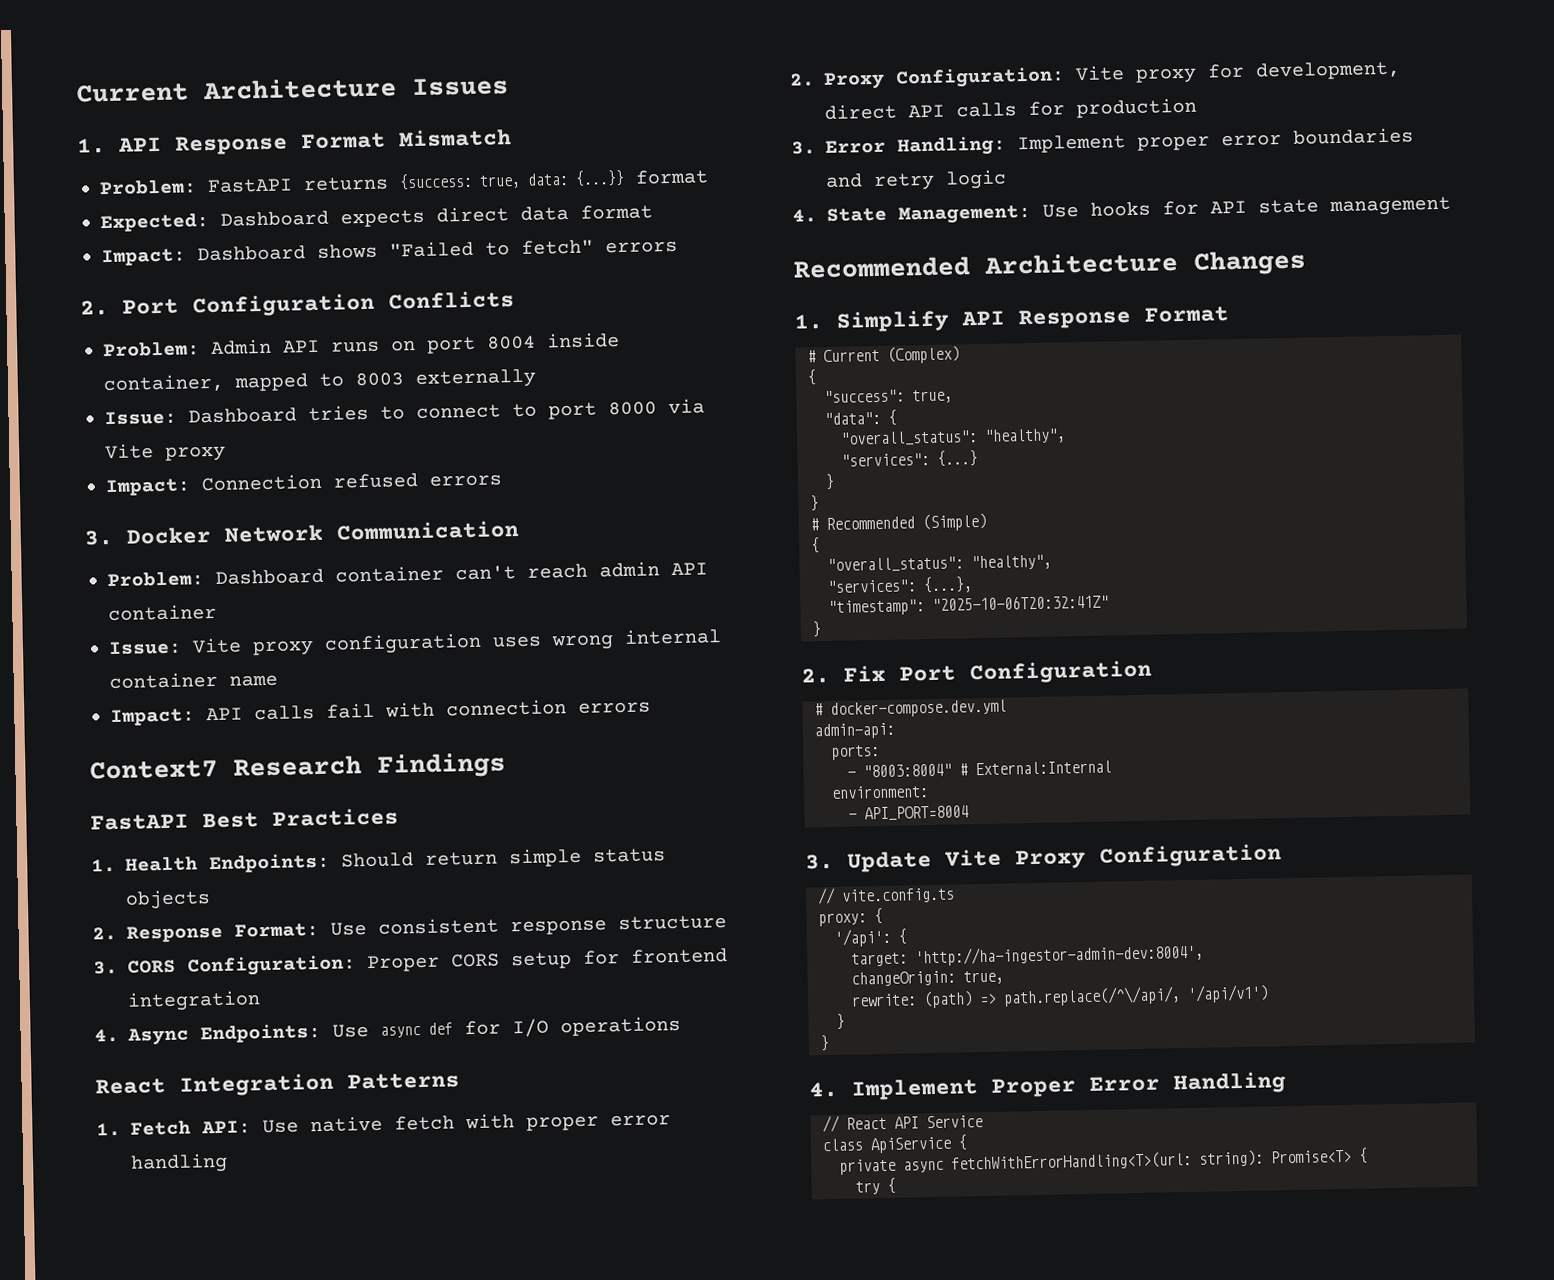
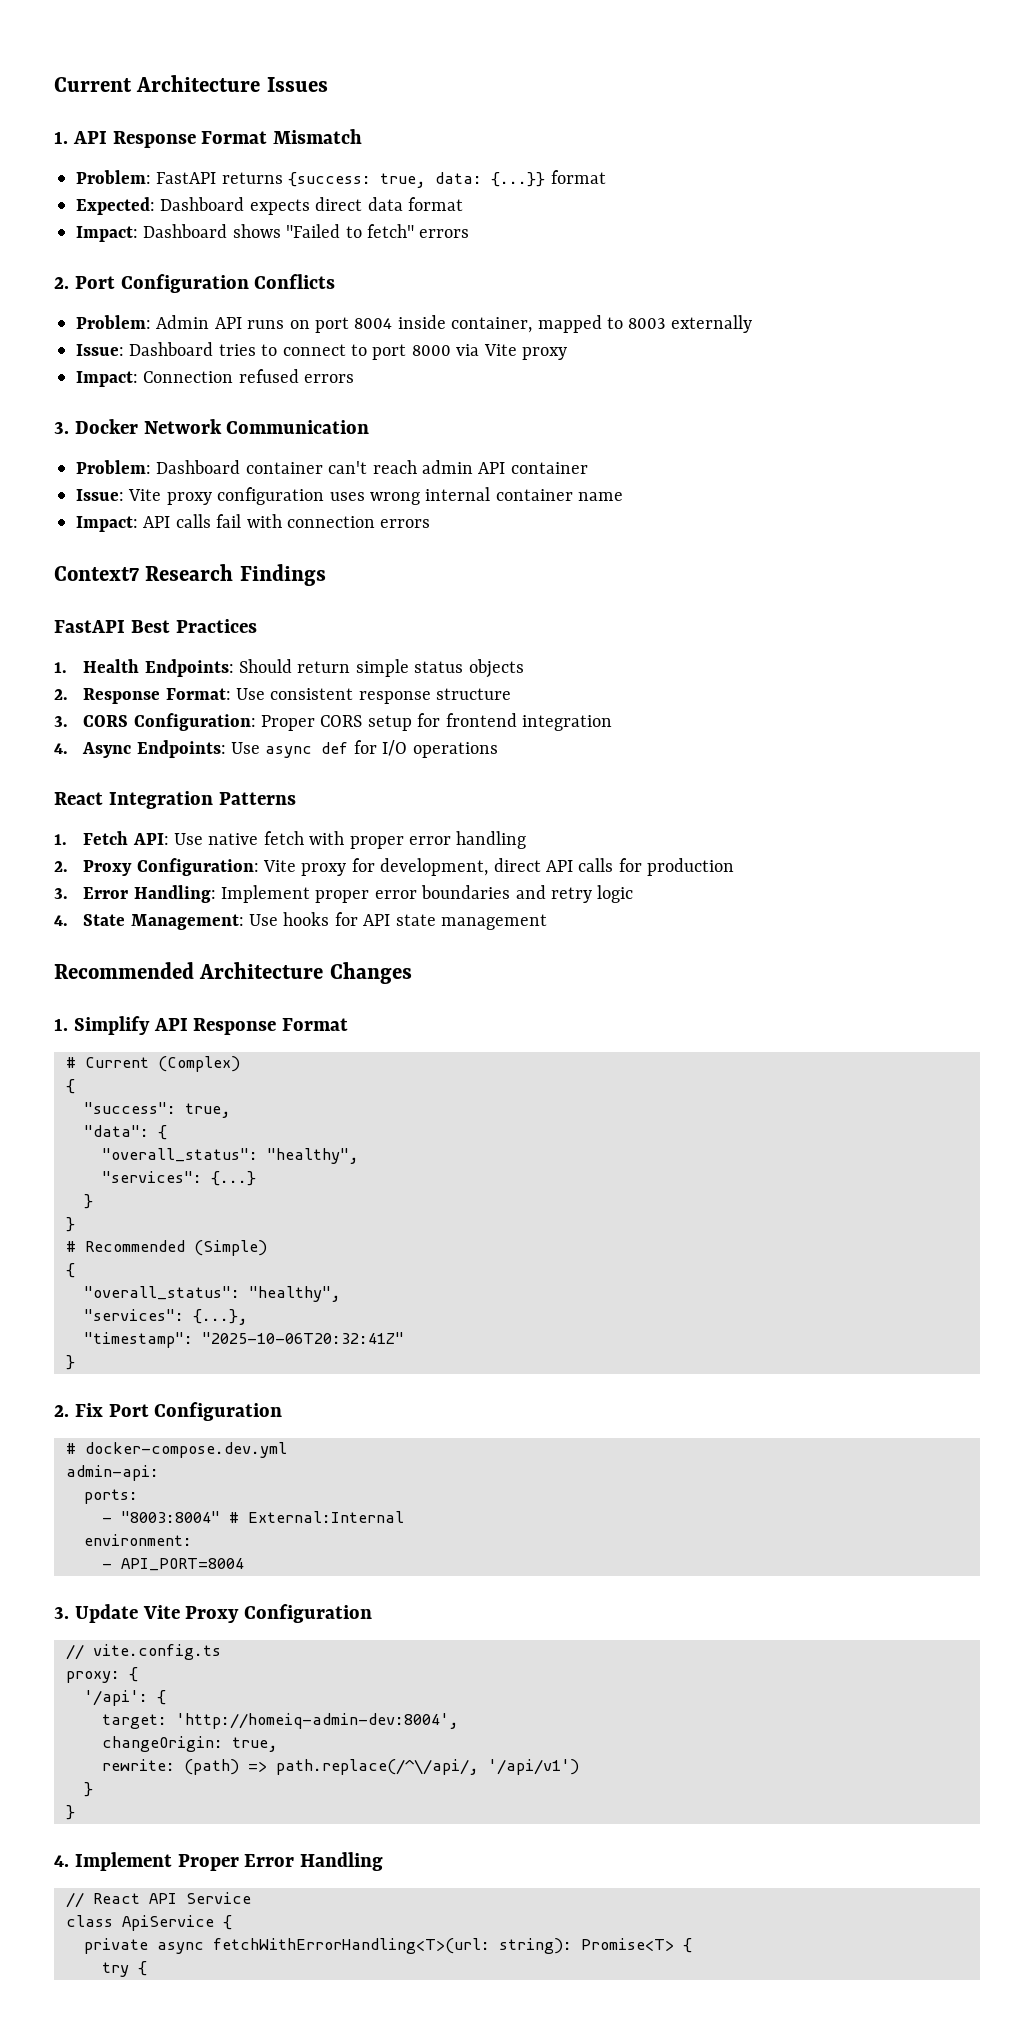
- target: 'http://ha-ingestor-admin-dev:8004',
+ target: 'http://homeiq-admin-dev:8004',

